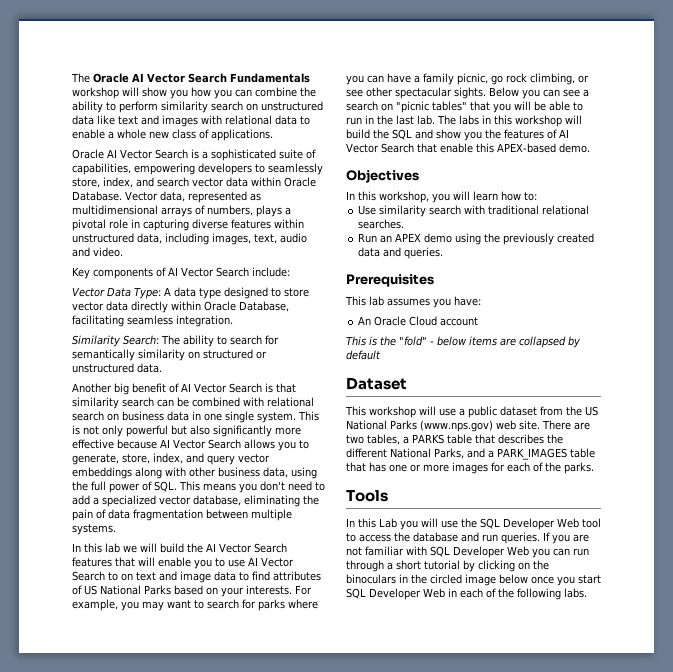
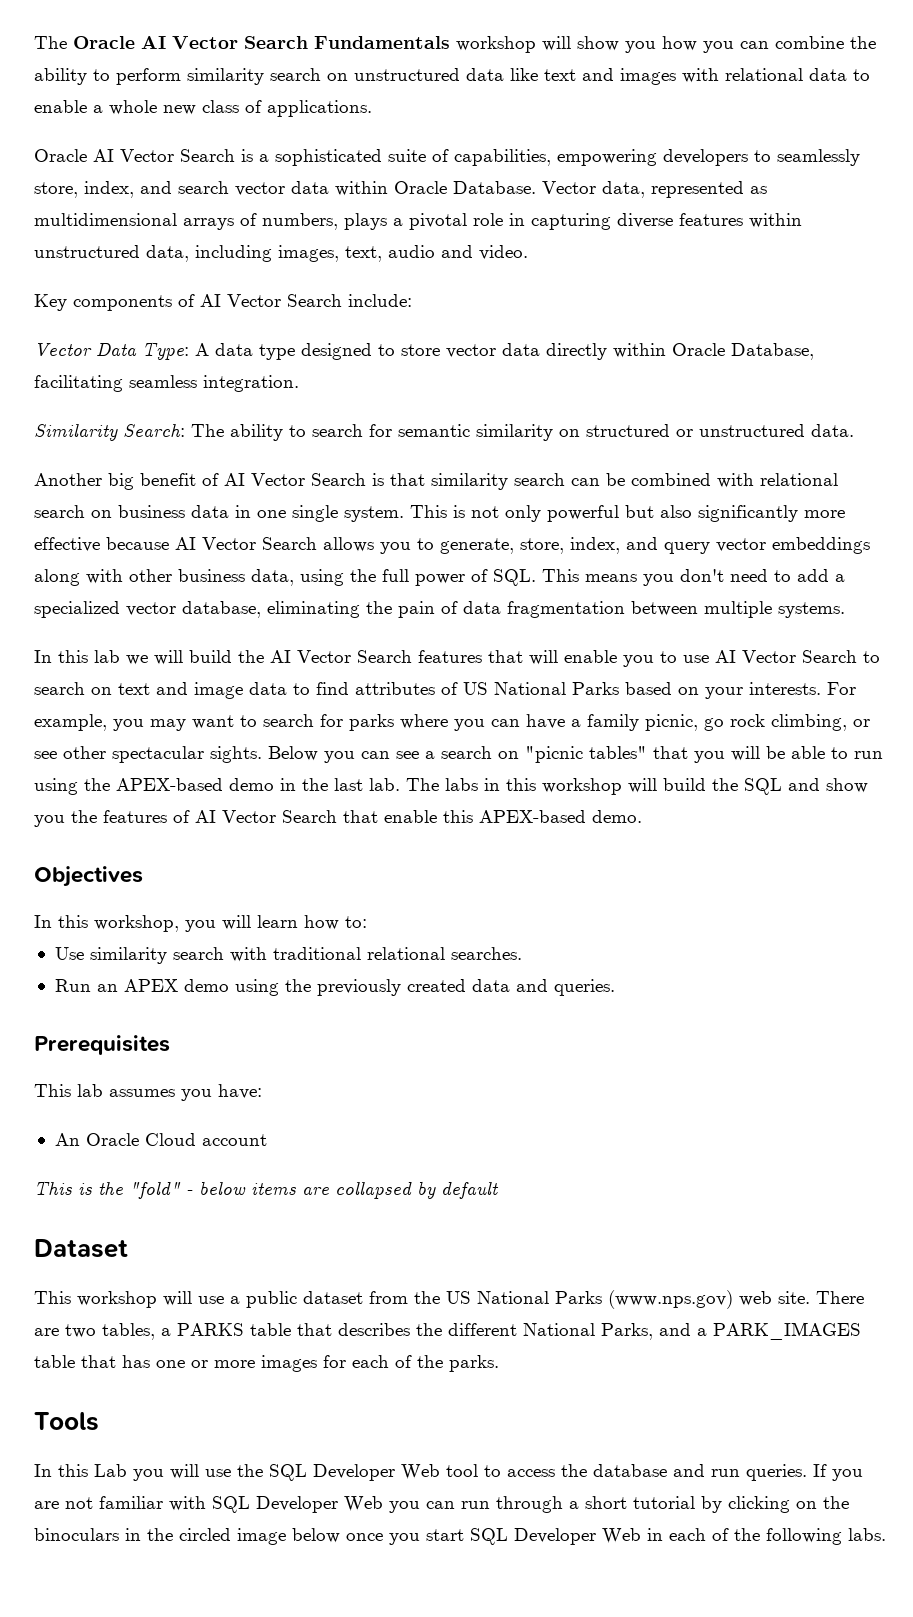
- Similarity Search: The ability to search for semantically similarity on structured or unstructured data.
+ Similarity Search: The ability to search for semantic similarity on structured or unstructured data.
- In this lab we will build the AI Vector Search features that will enable you to use AI Vector Search to on text and image data to find attributes of US National Parks based on your interests.
+ In this lab we will build the AI Vector Search features that will enable you to use AI Vector Search to search on text and image data to find attributes of US National Parks based on your interests.
- Below you can see a search on "picnic tables" that you will be able to run in the last lab.
+ Below you can see a search on "picnic tables" that you will be able to run using the APEX-based demo in the last lab.

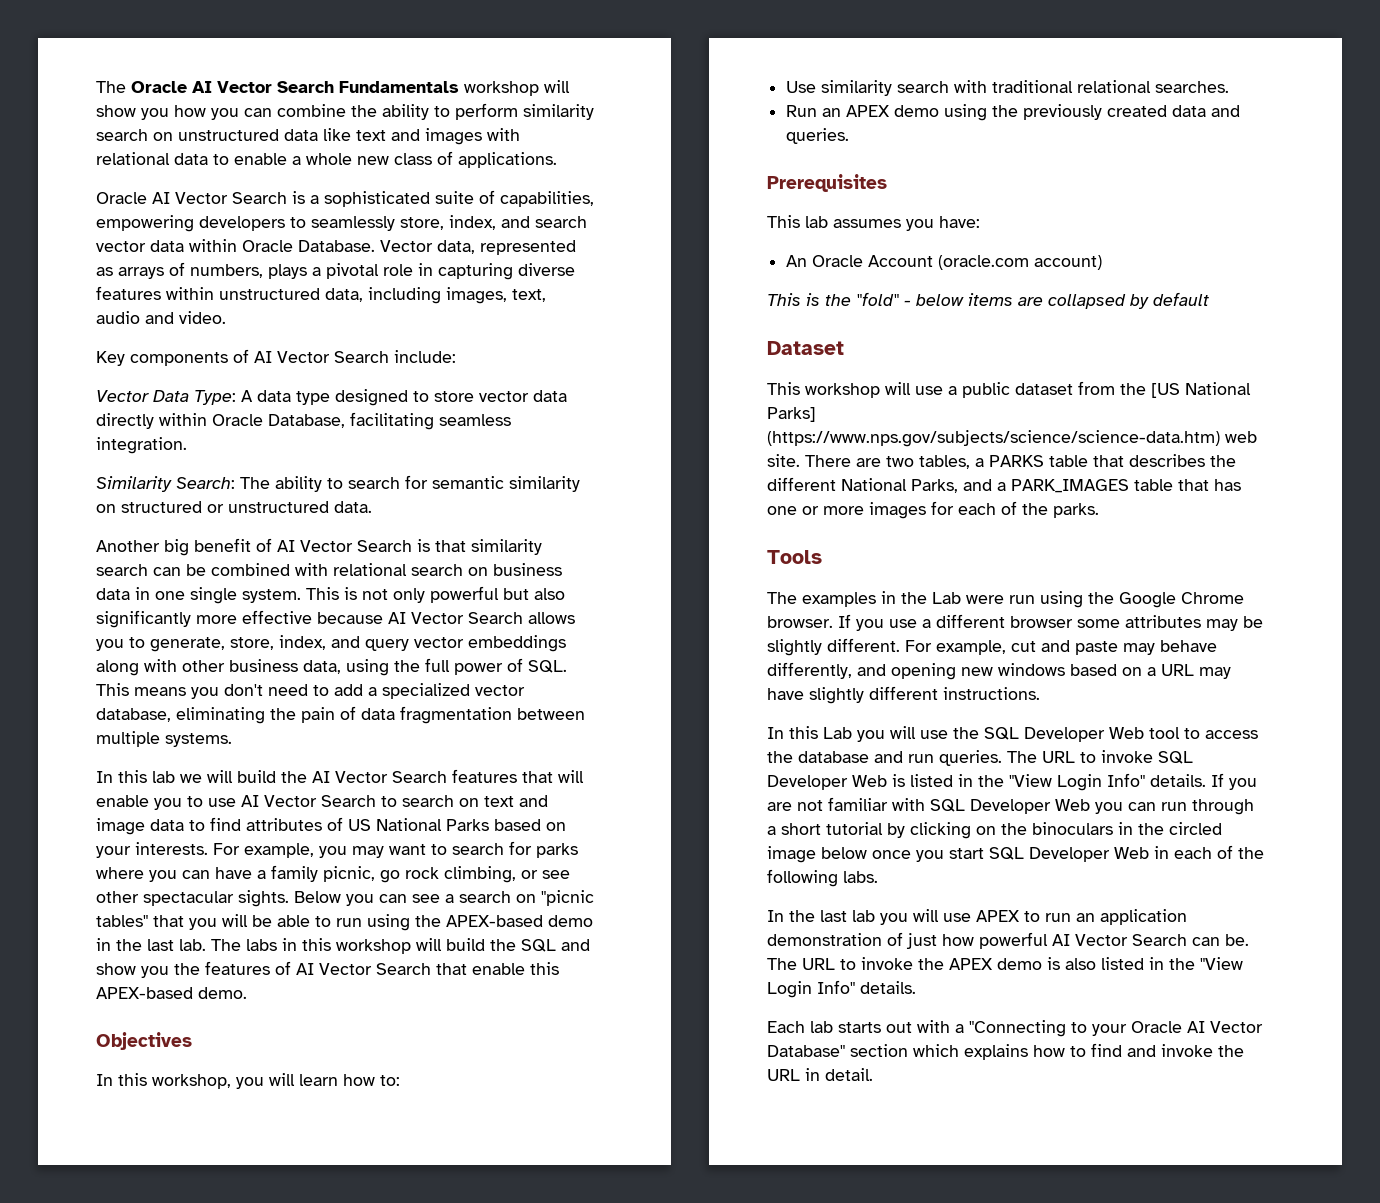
- Vector data, represented as multidimensional arrays of numbers, plays a pivotal role in capturing diverse features within unstructured data, including images, text, audio and video.
+ Vector data, represented as arrays of numbers, plays a pivotal role in capturing diverse features within unstructured data, including images, text, audio and video.
- An Oracle Cloud account
+ An Oracle Account (oracle.com account)
- This workshop will use a public dataset from the US National Parks (www.nps.gov) web site.
+ This workshop will use a public dataset from the [US National Parks] (https://www.nps.gov/subjects/science/science-data.htm) web site.
+ The examples in the Lab were run using the Google Chrome browser. If you use a different browser some attributes may be slightly different. For example, cut and paste may behave differently, and opening new windows based on a URL may have slightly different instructions.
+ The URL to invoke SQL Developer Web is listed in the "View Login Info" details.
+ In the last lab you will use APEX to run an application demonstration of just how powerful AI Vector Search can be. The URL to invoke the APEX demo is also listed in the "View Login Info" details.
+ Each lab starts out with a "Connecting to your Oracle AI Vector Database" section which explains how to find and invoke the URL in detail.

